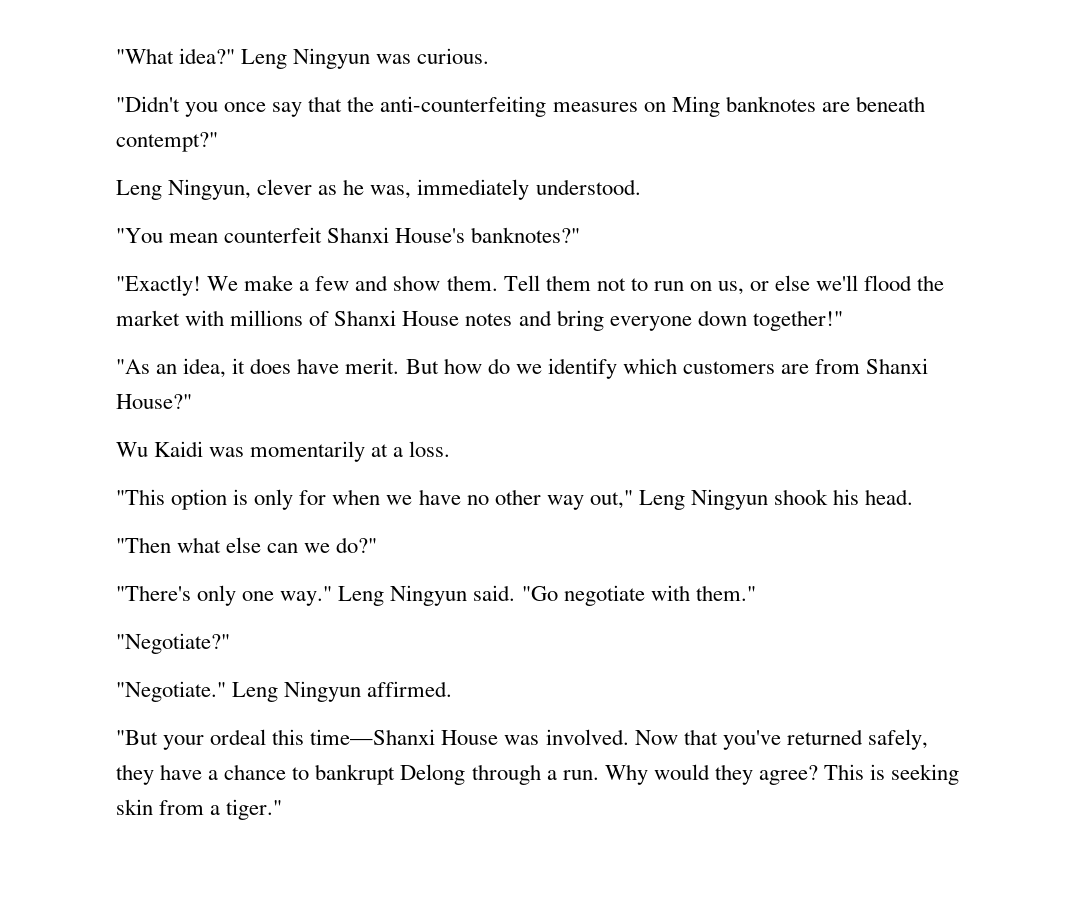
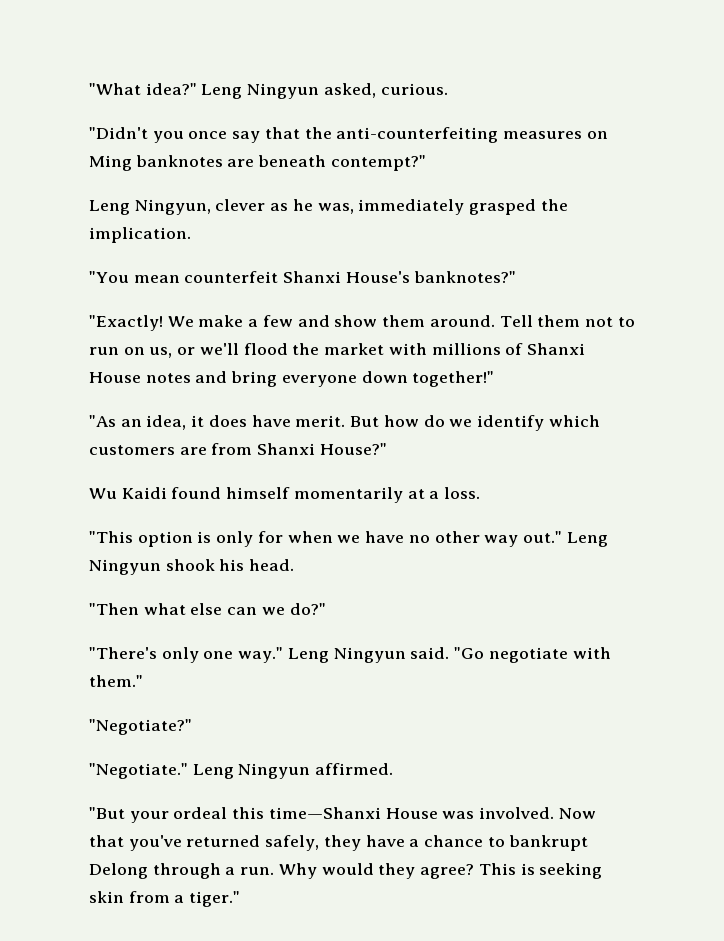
- Leng Ningyun was curious.
+ Leng Ningyun asked, curious.
- Leng Ningyun, clever as he was, immediately understood.
+ Leng Ningyun, clever as he was, immediately grasped the implication.
- We make a few and show them.
+ We make a few and show them around.
- Tell them not to run on us, or else we'll flood the market with millions of Shanxi House notes and bring everyone down together!"
+ Tell them not to run on us, or we'll flood the market with millions of Shanxi House notes and bring everyone down together!"
- Wu Kaidi was momentarily at a loss.
+ Wu Kaidi found himself momentarily at a loss.
- "This option is only for when we have no other way out," Leng Ningyun shook his head.
+ "This option is only for when we have no other way out." Leng Ningyun shook his head.

